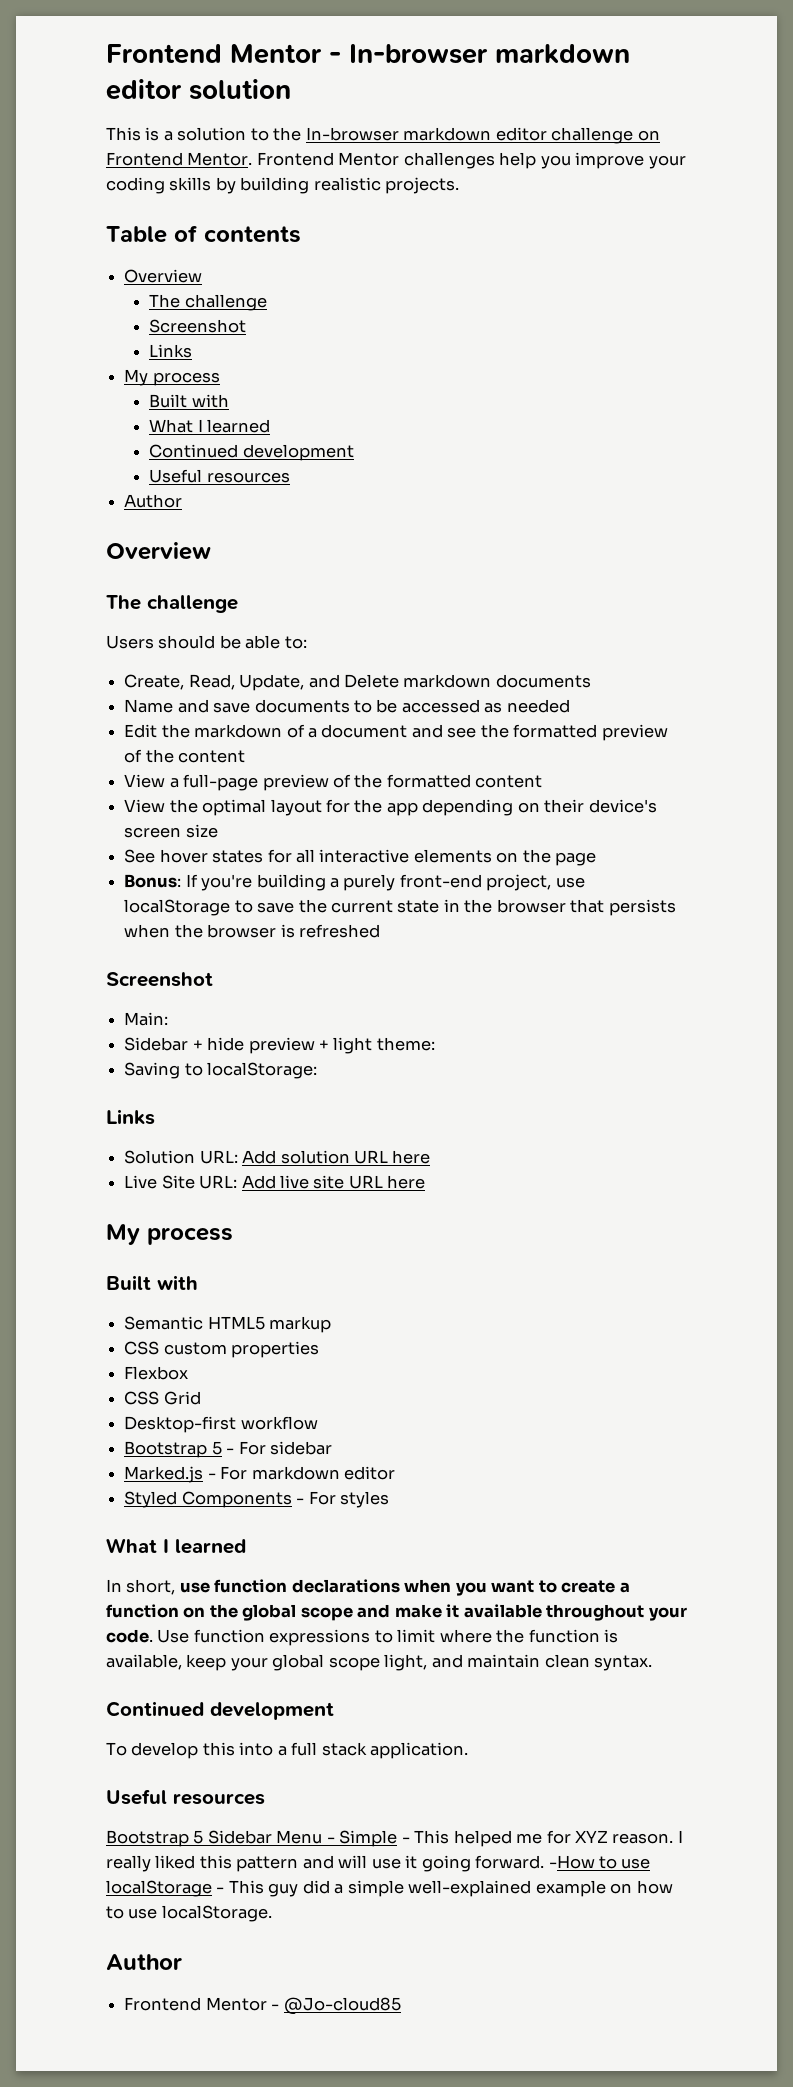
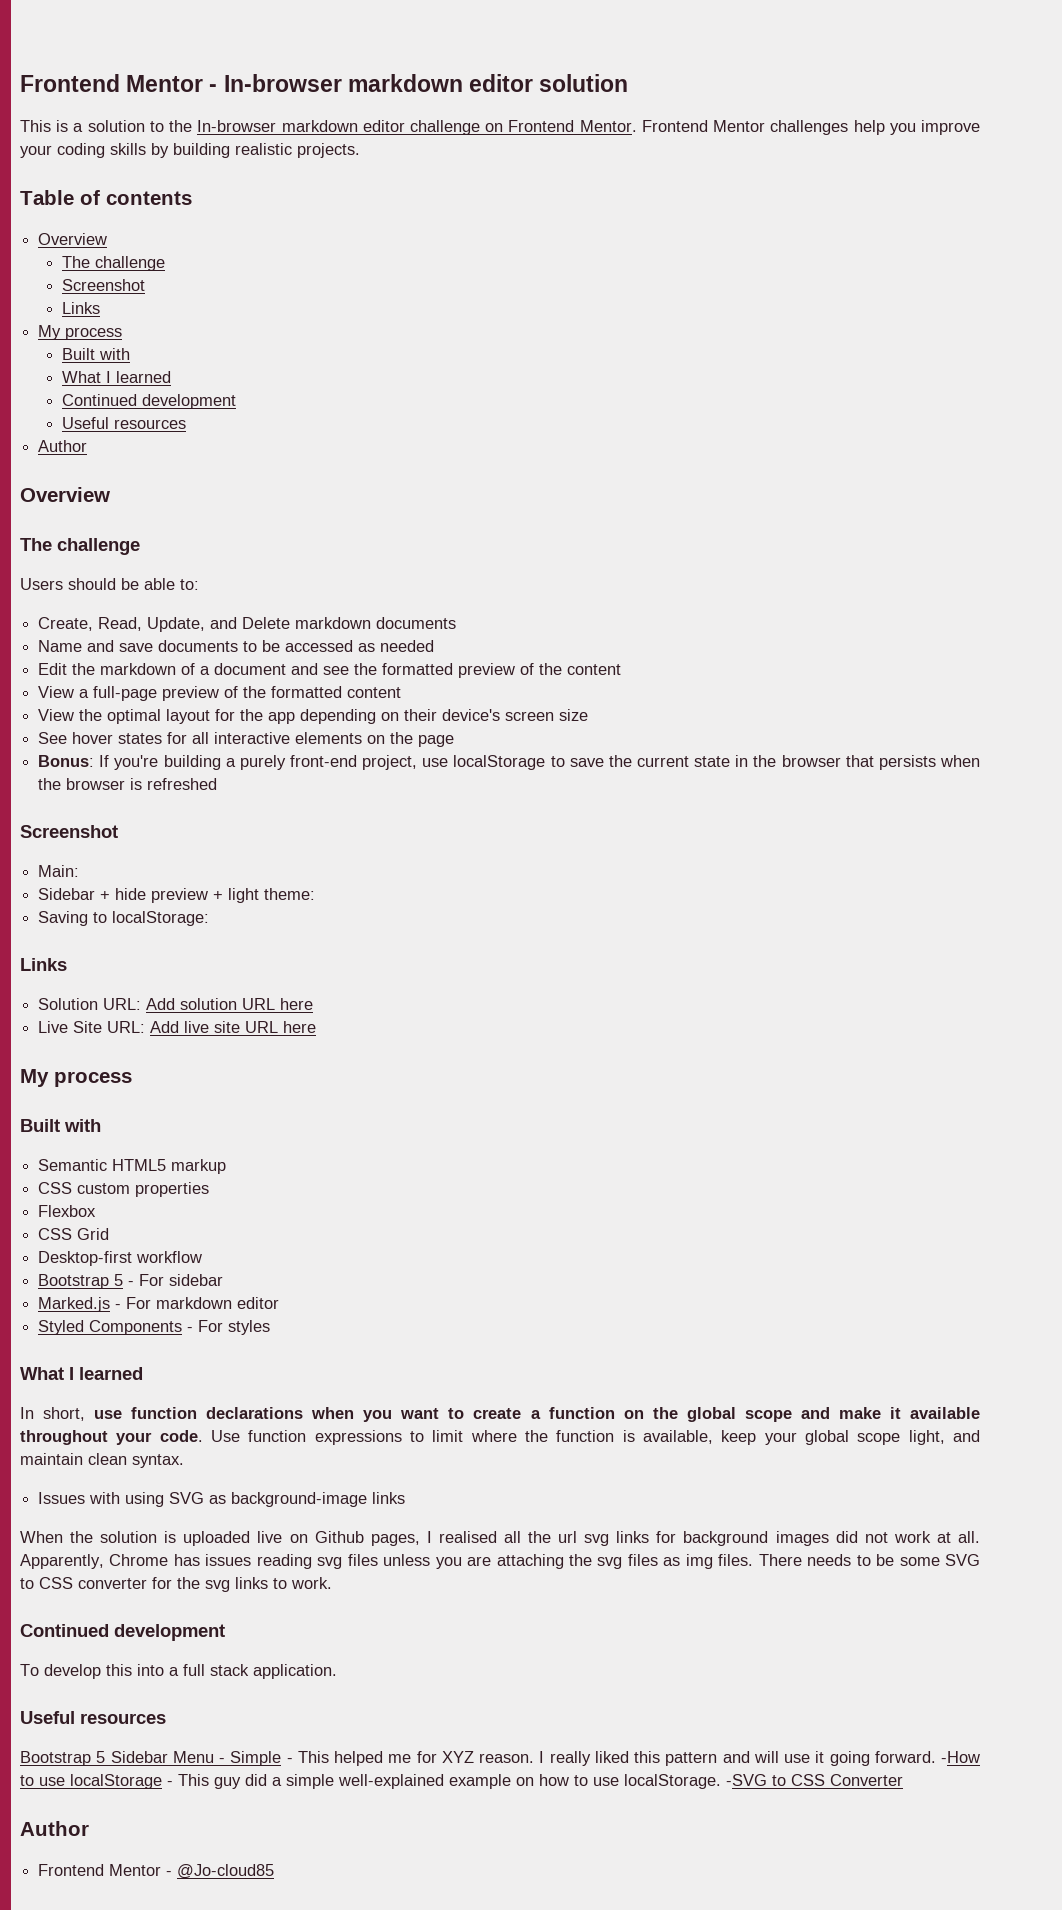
+ Issues with using SVG as background-image links
+ When the solution is uploaded live on Github pages, I realised all the url svg links for background images did not work at all. Apparently, Chrome has issues reading svg files unless you are attaching the svg files as img files. There needs to be some SVG to CSS converter for the svg links to work.
+ -SVG to CSS Converter

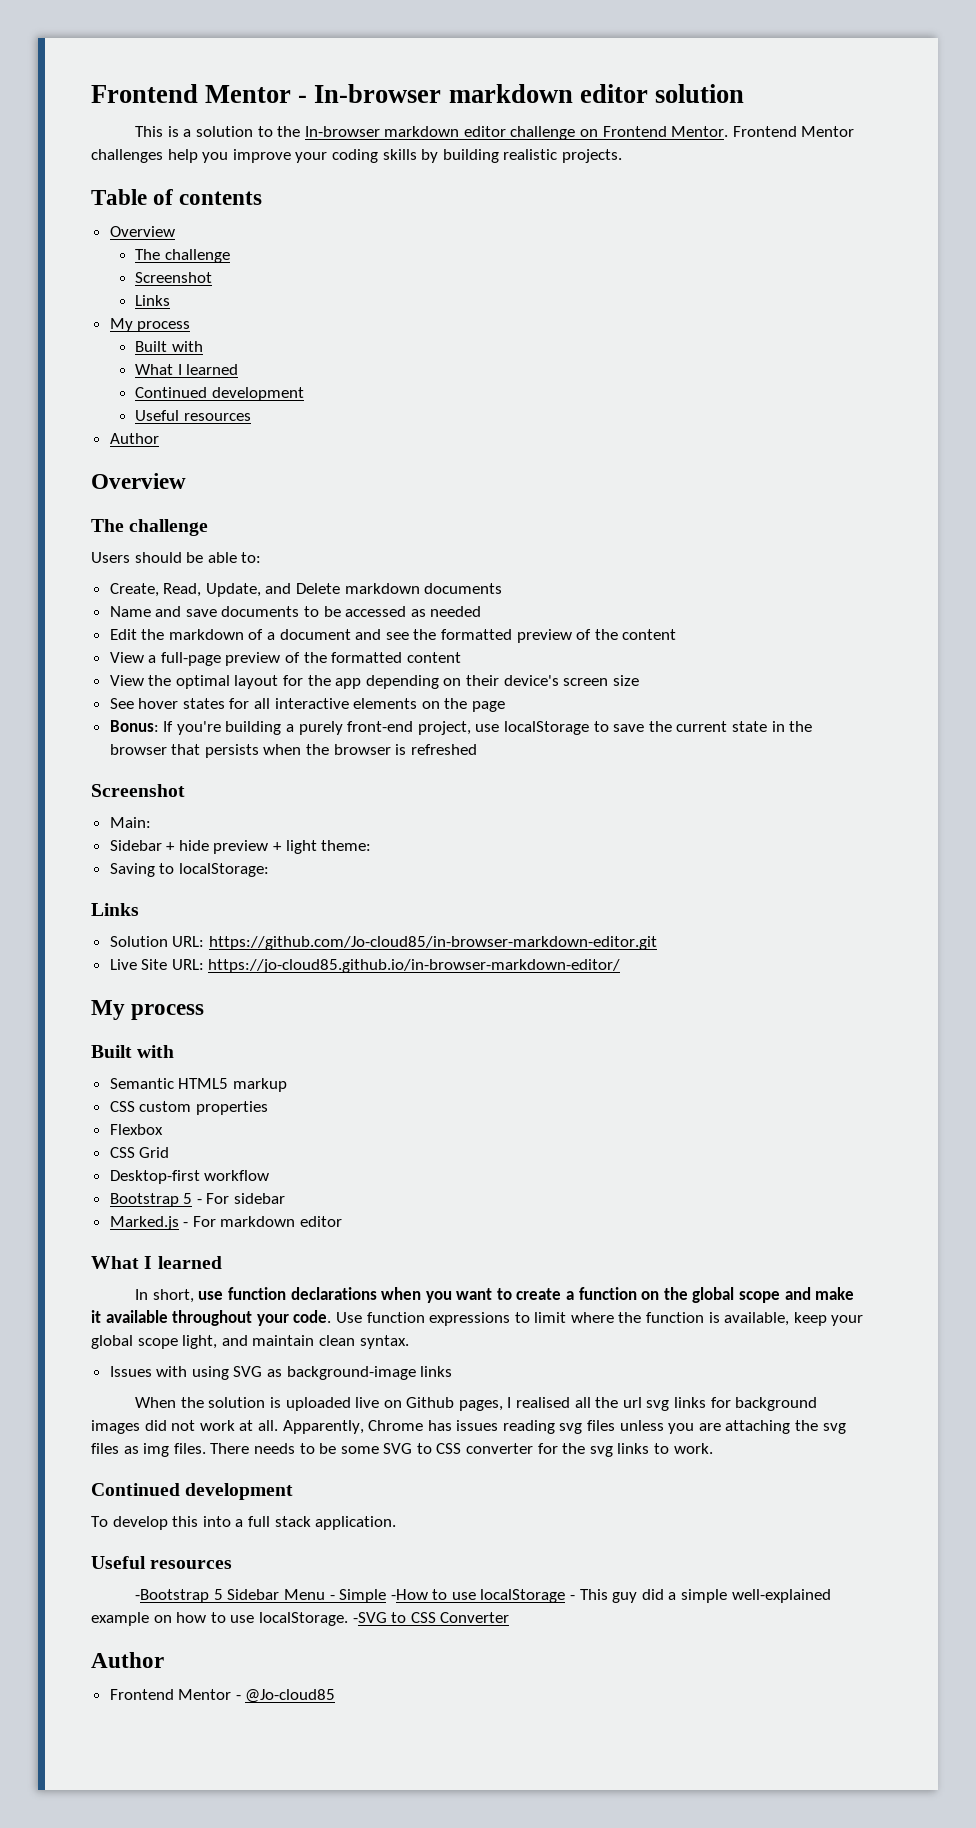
- Solution URL: Add solution URL here
+ Solution URL: https://github.com/Jo-cloud85/in-browser-markdown-editor.git
- Live Site URL: Add live site URL here
+ Live Site URL: https://jo-cloud85.github.io/in-browser-markdown-editor/
- Styled Components - For styles
- Bootstrap 5 Sidebar Menu - Simple - This helped me for XYZ reason. I really liked this pattern and will use it going forward. -How to use localStorage - This guy did a simple well-explained example on how to use localStorage.
+ -Bootstrap 5 Sidebar Menu - Simple -How to use localStorage - This guy did a simple well-explained example on how to use localStorage.

